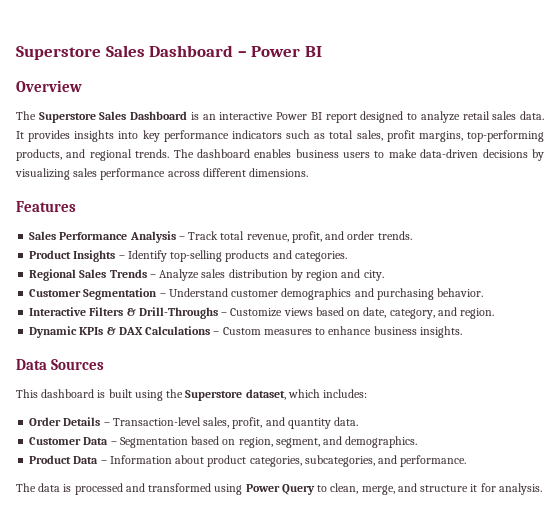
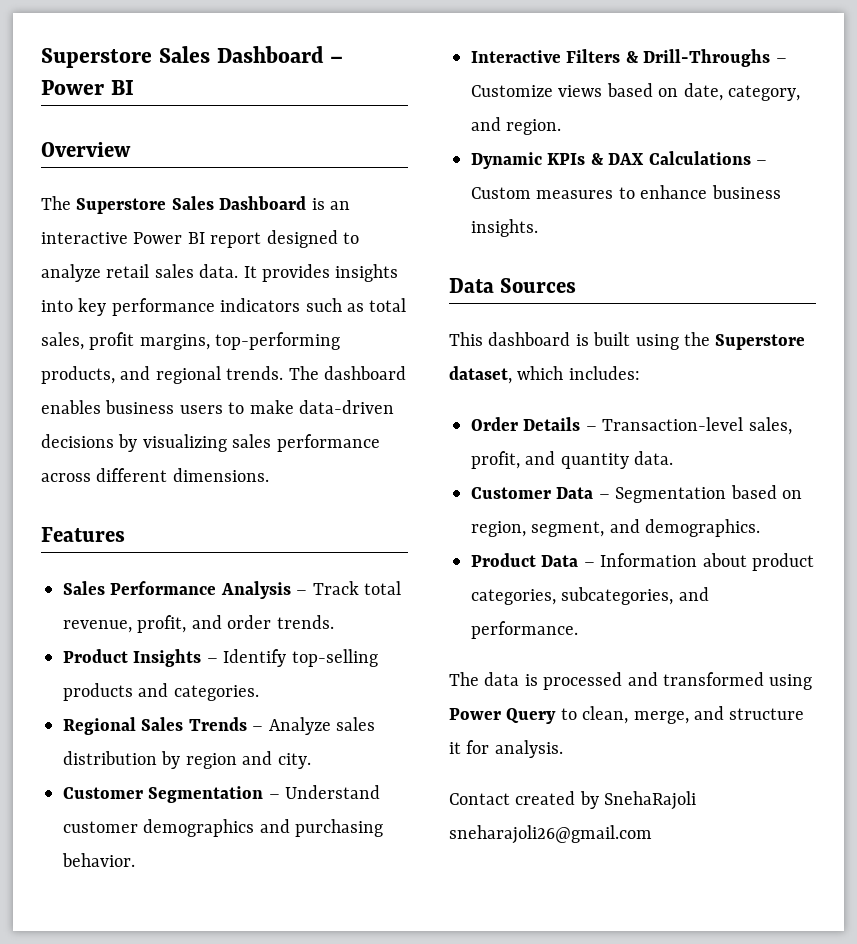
+ Contact created by SnehaRajoli sneharajoli26@gmail.com

